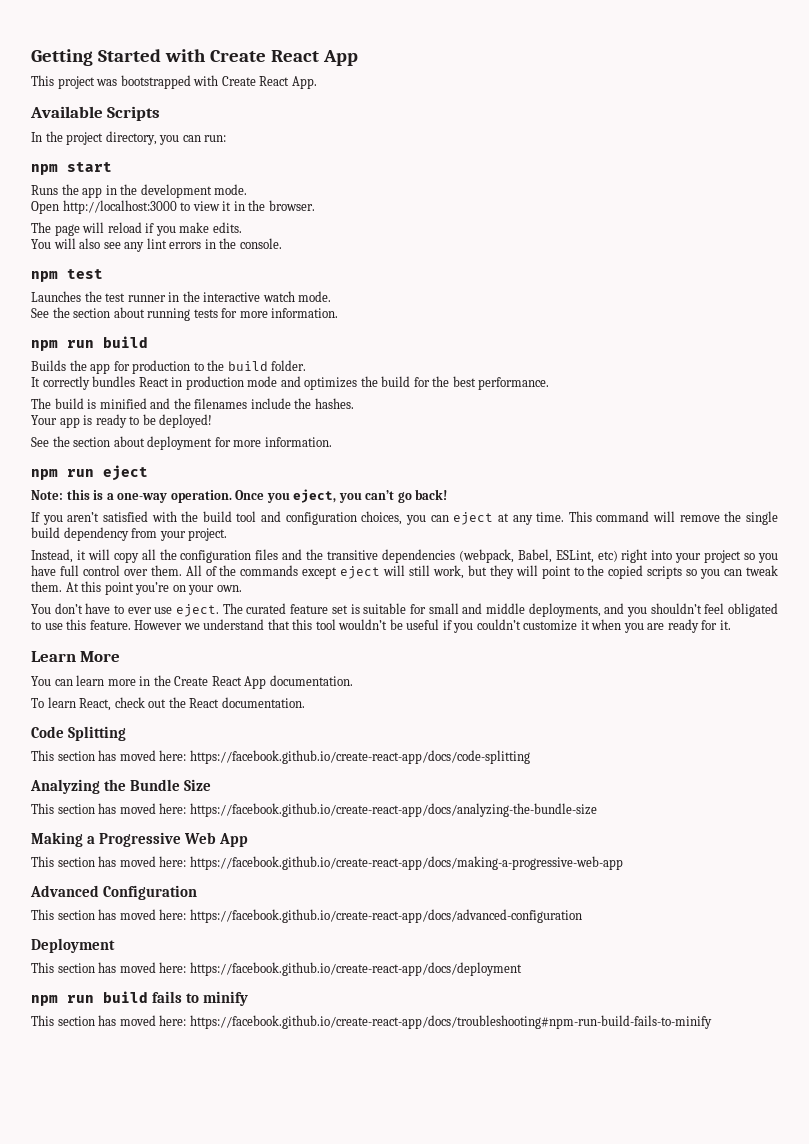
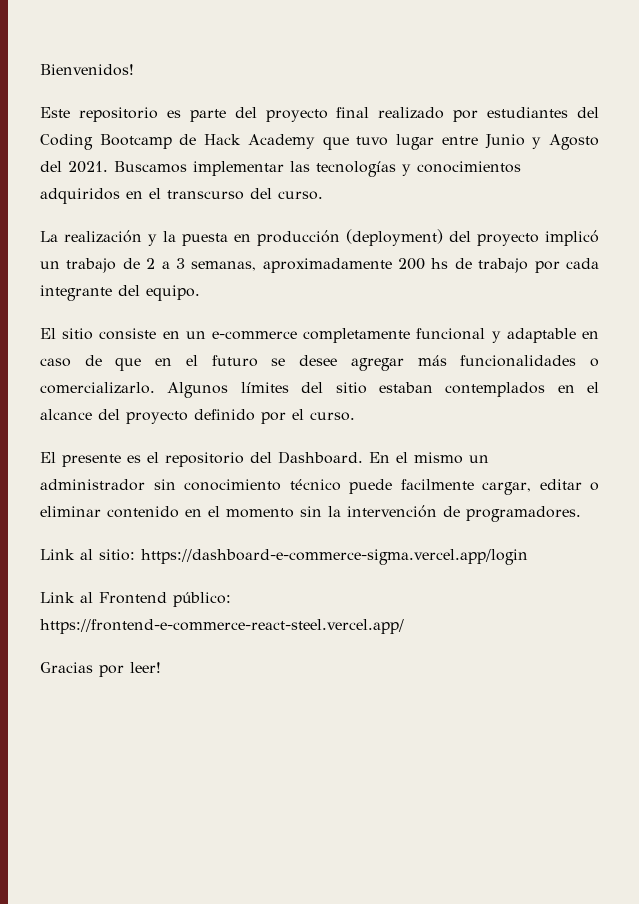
- Getting Started with Create React App
- This project was bootstrapped with Create React App.
- Available Scripts
- In the project directory, you can run:
- npm start
- Runs the app in the development mode.
- Open http://localhost:3000 to view it in the browser.
- The page will reload if you make edits.
- You will also see any lint errors in the console.
- npm test
- Launches the test runner in the interactive watch mode.
- See the section about running tests for more information.
- npm run build
- Builds the app for production to the build folder.
- It correctly bundles React in production mode and optimizes the build for the best performance.
- The build is minified and the filenames include the hashes.
- Your app is ready to be deployed!
- See the section about deployment for more information.
- npm run eject
- Note: this is a one-way operation. Once you eject, you can’t go back!
- If you aren’t satisfied with the build tool and configuration choices, you can eject at any time. This command will remove the single build dependency from your project.
- Instead, it will copy all the configuration files and the transitive dependencies (webpack, Babel, ESLint, etc) right into your project so you have full control over them. All of the commands except eject will still work, but they will point to the copied scripts so you can tweak them. At this point you’re on your own.
- You don’t have to ever use eject. The curated feature set is suitable for small and middle deployments, and you shouldn’t feel obligated to use this feature. However we understand that this tool wouldn’t be useful if you couldn’t customize it when you are ready for it.
- Learn More
- You can learn more in the Create React App documentation.
- To learn React, check out the React documentation.
- Code Splitting
- This section has moved here: https://facebook.github.io/create-react-app/docs/code-splitting
- Analyzing the Bundle Size
- This section has moved here: https://facebook.github.io/create-react-app/docs/analyzing-the-bundle-size
- Making a Progressive Web App
- This section has moved here: https://facebook.github.io/create-react-app/docs/making-a-progressive-web-app
- Advanced Configuration
- This section has moved here: https://facebook.github.io/create-react-app/docs/advanced-configuration
- Deployment
- This section has moved here: https://facebook.github.io/create-react-app/docs/deployment
- npm run build fails to minify
- This section has moved here: https://facebook.github.io/create-react-app/docs/troubleshooting#npm-run-build-fails-to-minify
+ Bienvenidos!
+ Este repositorio es parte del proyecto final realizado por estudiantes del Coding Bootcamp de Hack Academy que tuvo lugar entre Junio y Agosto del 2021. Buscamos implementar las tecnologías y conocimientos adquiridos en el transcurso del curso.
+ La realización y la puesta en producción (deployment) del proyecto implicó un trabajo de 2 a 3 semanas, aproximadamente 200 hs de trabajo por cada integrante del equipo.
+ El sitio consiste en un e-commerce completamente funcional y adaptable en caso de que en el futuro se desee agregar más funcionalidades o comercializarlo. Algunos límites del sitio estaban contemplados en el alcance del proyecto definido por el curso.
+ El presente es el repositorio del Dashboard. En el mismo un administrador sin conocimiento técnico puede facilmente cargar, editar o eliminar contenido en el momento sin la intervención de programadores.
+ Link al sitio: https://dashboard-e-commerce-sigma.vercel.app/login
+ Link al Frontend público: https://frontend-e-commerce-react-steel.vercel.app/
+ Gracias por leer!

